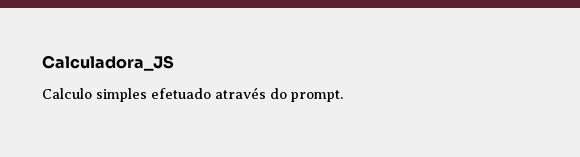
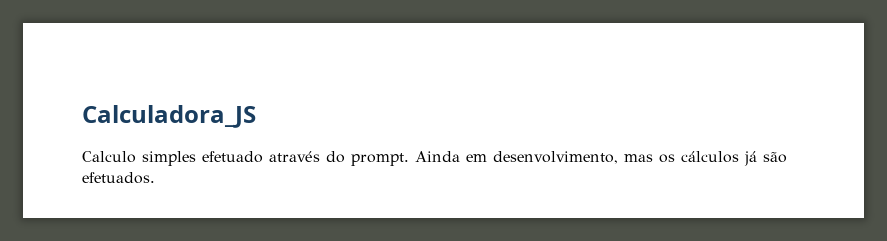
+ Ainda em desenvolvimento, mas os cálculos já são efetuados.

